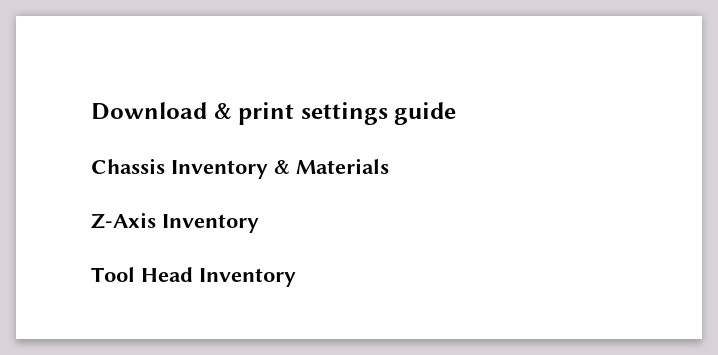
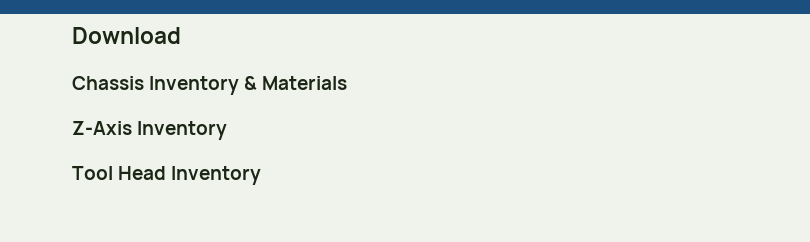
- Download & print settings guide
+ Download

